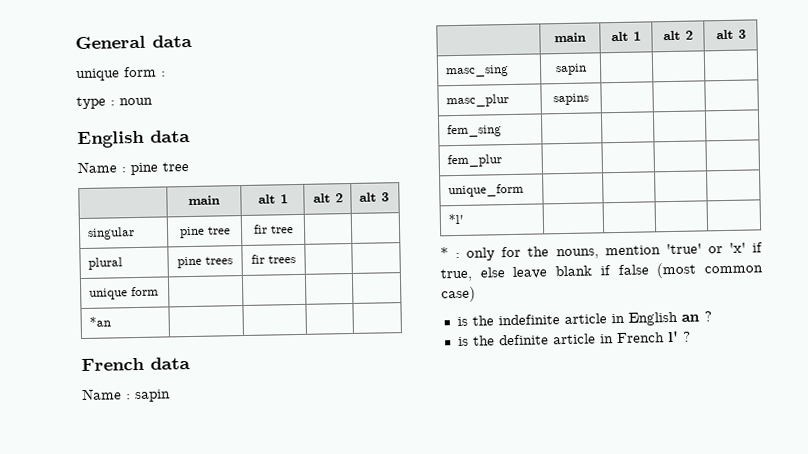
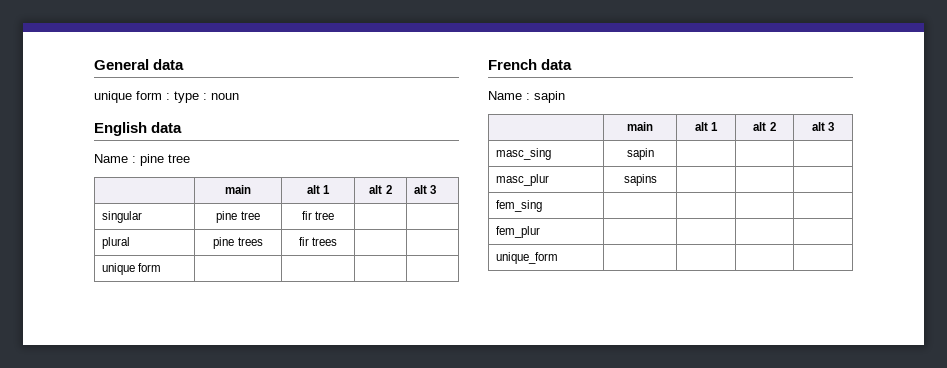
- unique form :
- type : noun
+ unique form : type : noun
- *an | | | |
- *l' | | | |
- * : only for the nouns, mention 'true' or 'x' if true, else leave blank if false (most common case)
- is the indefinite article in English an ?
- is the definite article in French l' ?

